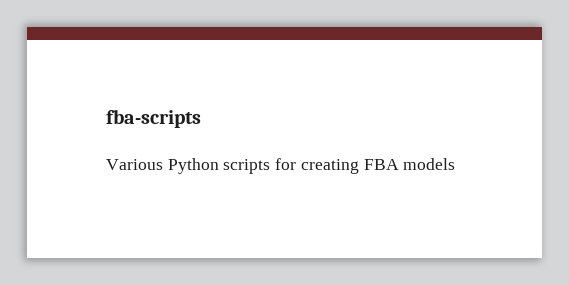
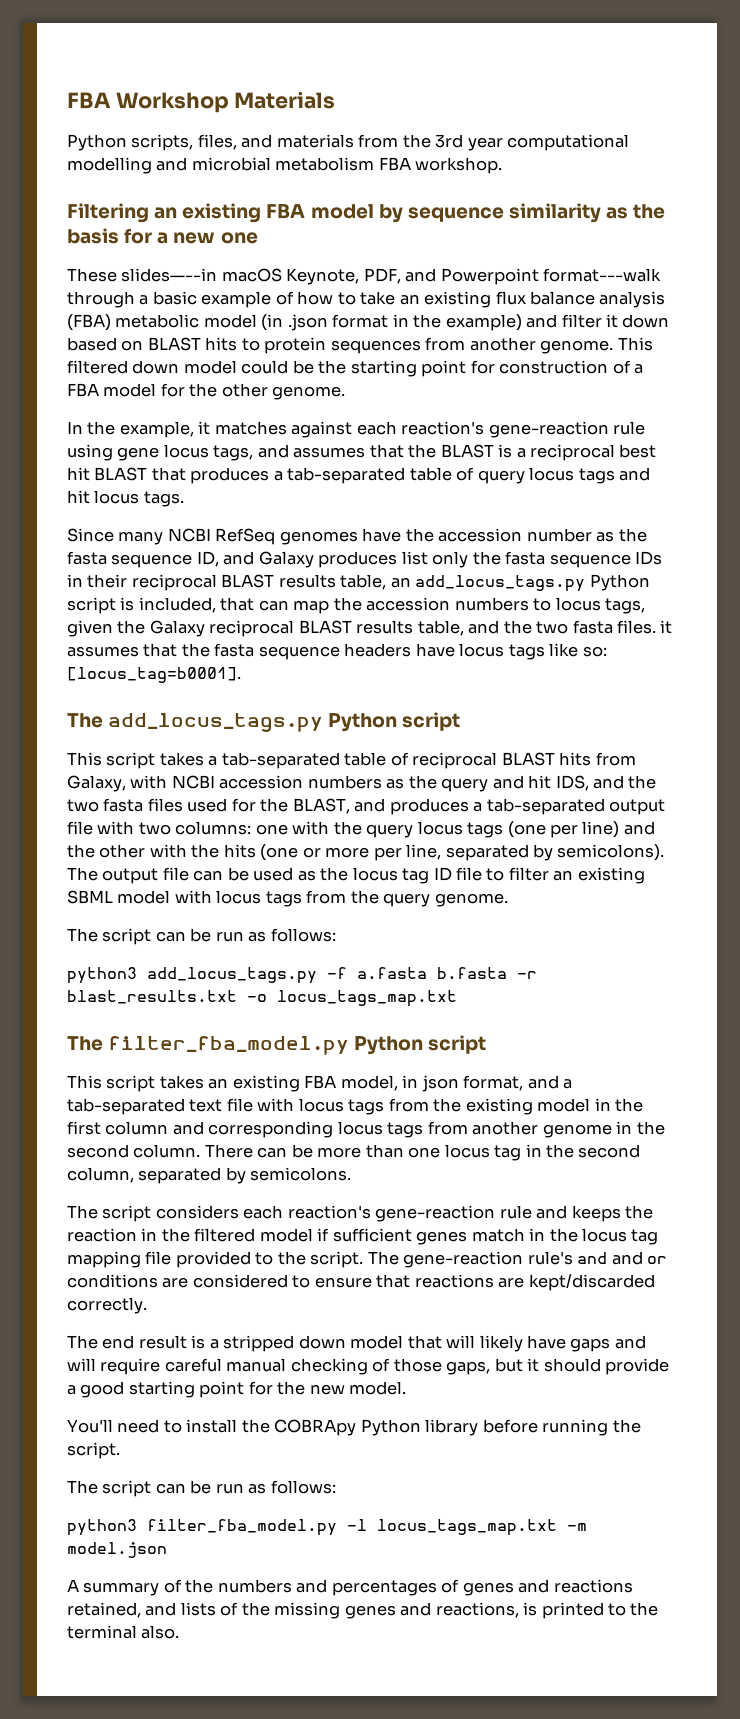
- fba-scripts
- Various Python scripts for creating FBA models
+ FBA Workshop Materials
+ Python scripts, files, and materials from the 3rd year computational modelling and microbial metabolism FBA workshop.
+ Filtering an existing FBA model by sequence similarity as the basis for a new one
+ These slides—--in macOS Keynote, PDF, and Powerpoint format---walk through a basic example of how to take an existing flux balance analysis (FBA) metabolic model (in .json format in the example) and filter it down based on BLAST hits to protein sequences from another genome. This filtered down model could be the starting point for construction of a FBA model for the other genome.
+ In the example, it matches against each reaction's gene-reaction rule using gene locus tags, and assumes that the BLAST is a reciprocal best hit BLAST that produces a tab-separated table of query locus tags and hit locus tags.
+ Since many NCBI RefSeq genomes have the accession number as the fasta sequence ID, and Galaxy produces list only the fasta sequence IDs in their reciprocal BLAST results table, an add_locus_tags.py Python script is included, that can map the accession numbers to locus tags, given the Galaxy reciprocal BLAST results table, and the two fasta files. it assumes that the fasta sequence headers have locus tags like so: [locus_tag=b0001].
+ The add_locus_tags.py Python script
+ This script takes a tab-separated table of reciprocal BLAST hits from Galaxy, with NCBI accession numbers as the query and hit IDS, and the two fasta files used for the BLAST, and produces a tab-separated output file with two columns: one with the query locus tags (one per line) and the other with the hits (one or more per line, separated by semicolons). The output file can be used as the locus tag ID file to filter an existing SBML model with locus tags from the query genome.
+ The script can be run as follows:
+ python3 add_locus_tags.py -f a.fasta b.fasta -r blast_results.txt -o locus_tags_map.txt
+ The filter_fba_model.py Python script
+ This script takes an existing FBA model, in json format, and a tab-separated text file with locus tags from the existing model in the first column and corresponding locus tags from another genome in the second column. There can be more than one locus tag in the second column, separated by semicolons.
+ The script considers each reaction's gene-reaction rule and keeps the reaction in the filtered model if sufficient genes match in the locus tag mapping file provided to the script. The gene-reaction rule's and and or conditions are considered to ensure that reactions are kept/discarded correctly.
+ The end result is a stripped down model that will likely have gaps and will require careful manual checking of those gaps, but it should provide a good starting point for the new model.
+ You'll need to install the COBRApy Python library before running the script.
+ The script can be run as follows:
+ python3 filter_fba_model.py -l locus_tags_map.txt -m model.json
+ A summary of the numbers and percentages of genes and reactions retained, and lists of the missing genes and reactions, is printed to the terminal also.

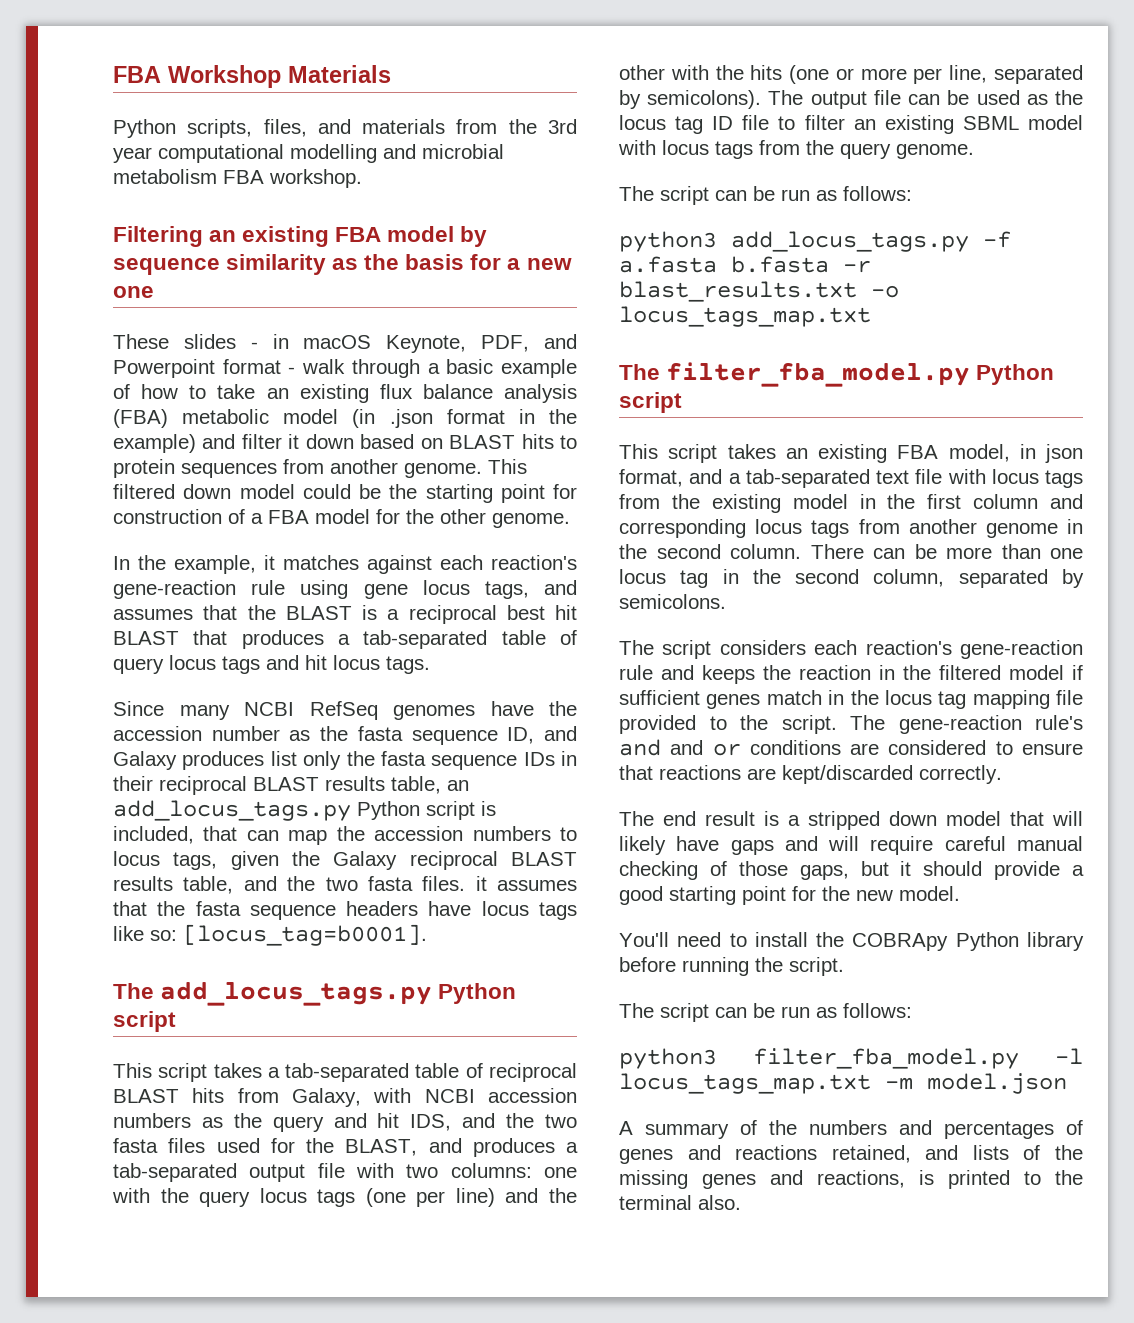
- These slides—--in macOS Keynote, PDF, and Powerpoint format---walk through a basic example of how to take an existing flux balance analysis (FBA) metabolic model (in .json format in the example) and filter it down based on BLAST hits to protein sequences from another genome.
+ These slides - in macOS Keynote, PDF, and Powerpoint format - walk through a basic example of how to take an existing flux balance analysis (FBA) metabolic model (in .json format in the example) and filter it down based on BLAST hits to protein sequences from another genome.

